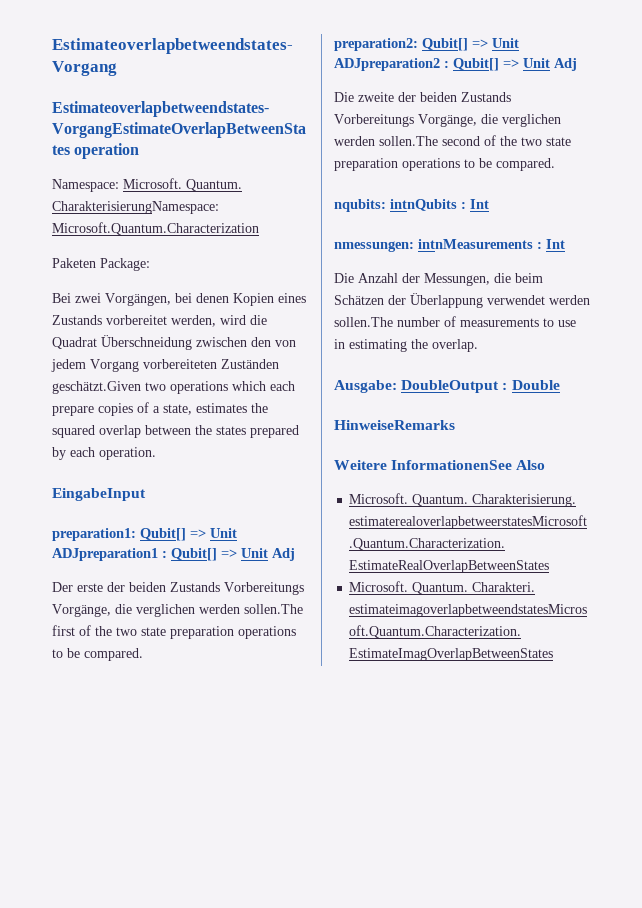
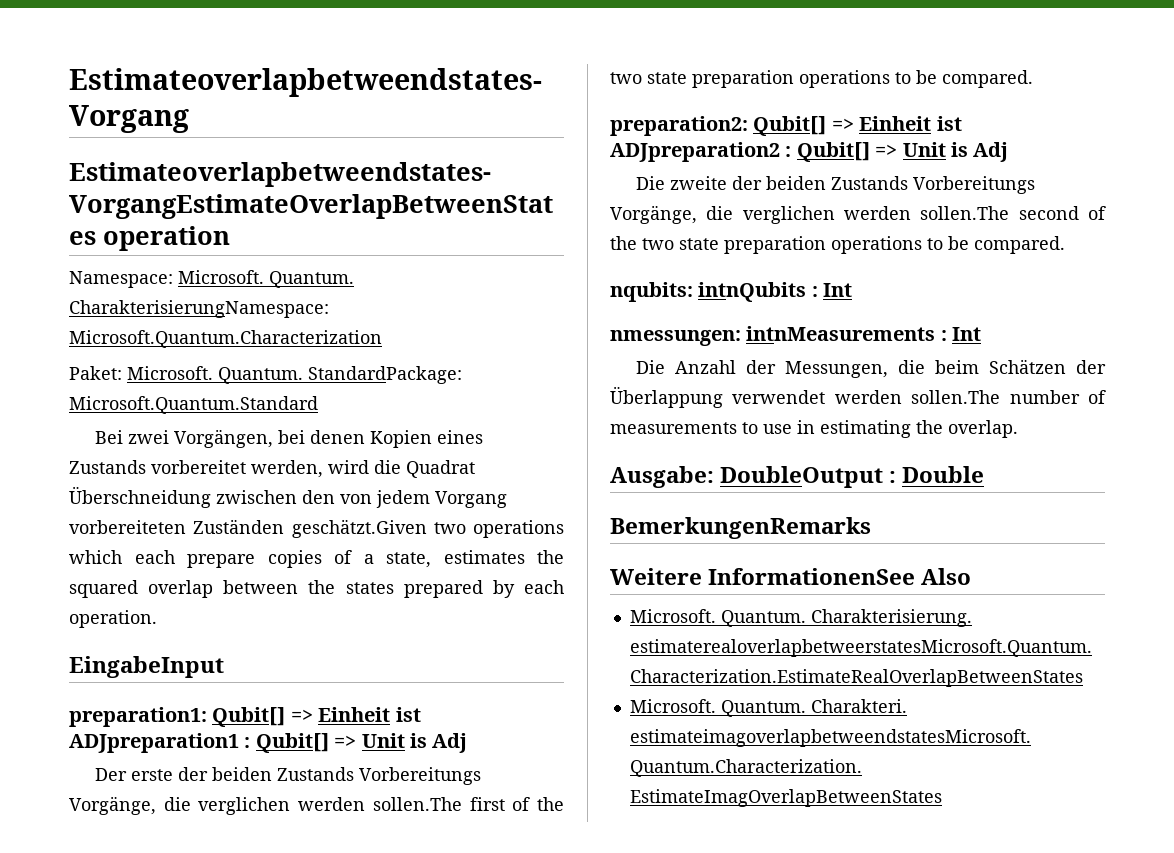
- Paketen Package:
+ Paket: Microsoft. Quantum. StandardPackage: Microsoft.Quantum.Standard
- preparation1: Qubit[] => Unit ADJpreparation1 : Qubit[] => Unit Adj
+ preparation1: Qubit[] => Einheit ist ADJpreparation1 : Qubit[] => Unit is Adj
- preparation2: Qubit[] => Unit ADJpreparation2 : Qubit[] => Unit Adj
+ preparation2: Qubit[] => Einheit ist ADJpreparation2 : Qubit[] => Unit is Adj
- HinweiseRemarks
+ BemerkungenRemarks

